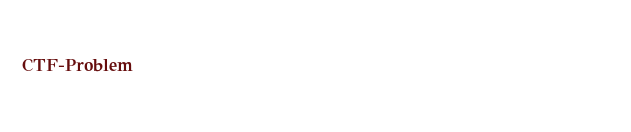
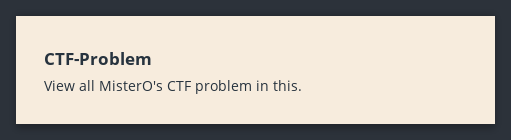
+ View all MisterO's CTF problem in this.

